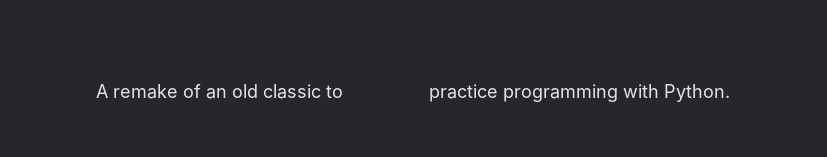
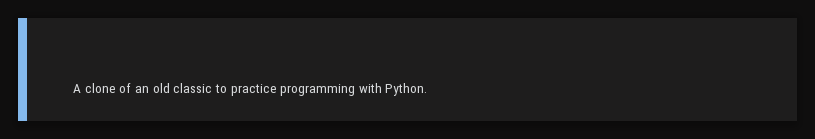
- A remake of an old classic to practice programming with Python.
+ A clone of an old classic to practice programming with Python.

